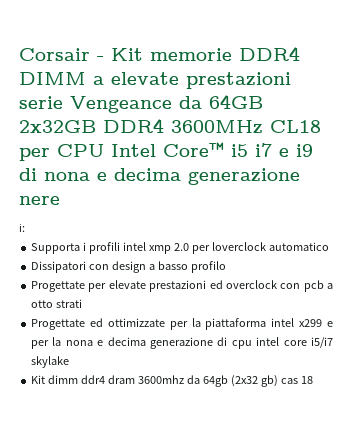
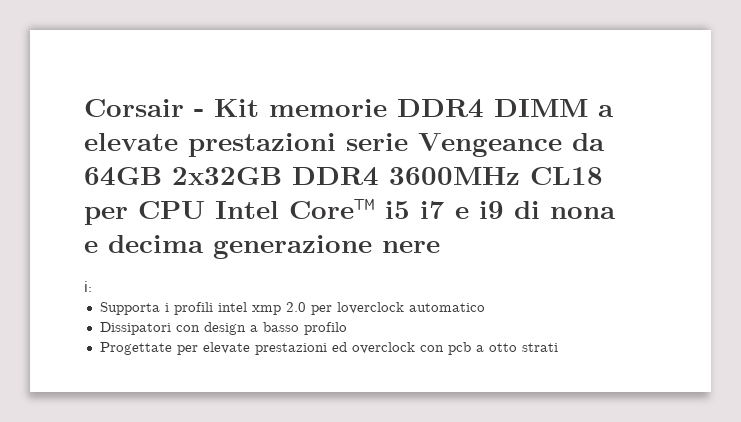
- Progettate ed ottimizzate per la piattaforma intel x299 e per la nona e decima generazione di cpu intel core i5/i7 skylake
- Kit dimm ddr4 dram 3600mhz da 64gb (2x32 gb) cas 18

